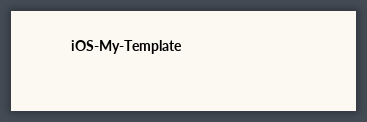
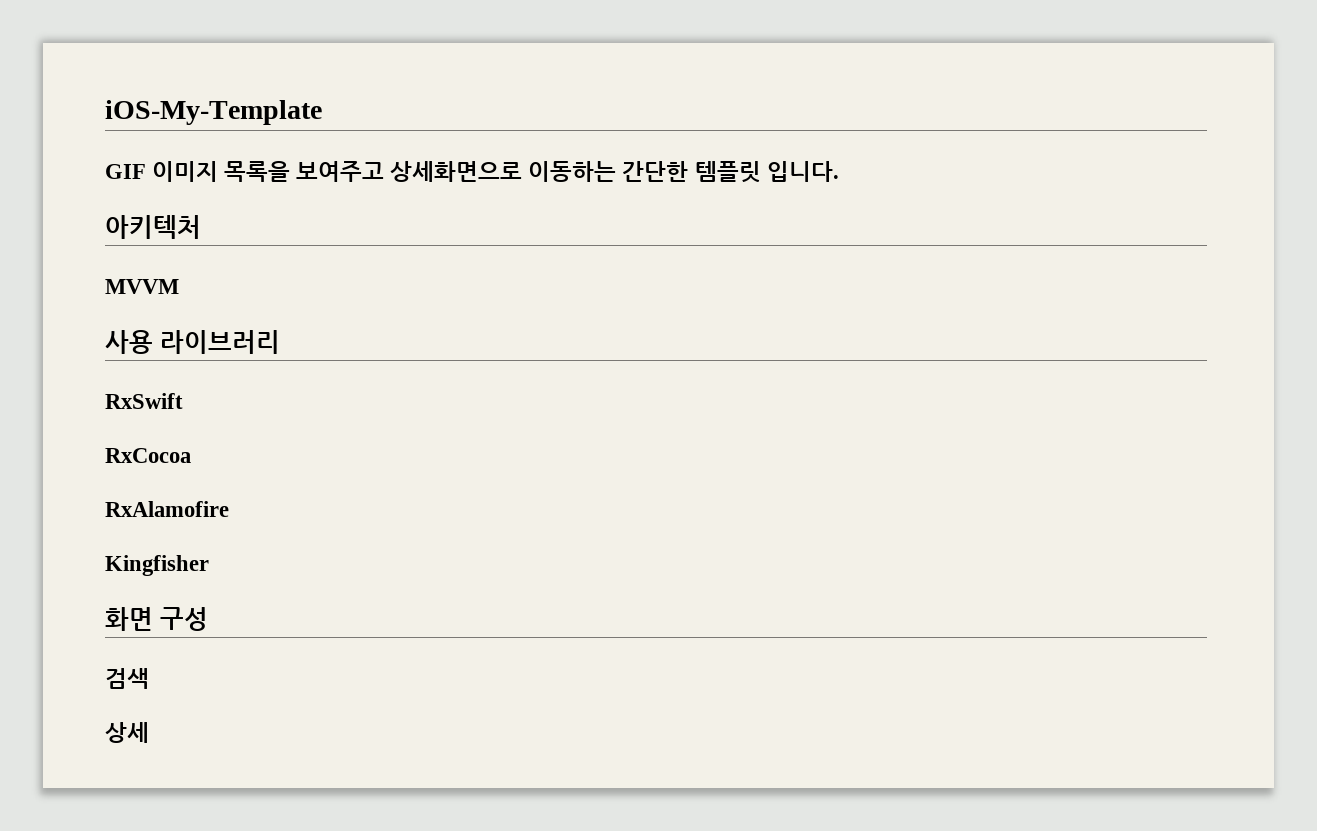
+ GIF 이미지 목록을 보여주고 상세화면으로 이동하는 간단한 템플릿 입니다.
+ 아키텍처
+ MVVM
+ 사용 라이브러리
+ RxSwift
+ RxCocoa
+ RxAlamofire
+ Kingfisher
+ 화면 구성
+ 검색
+ 상세

